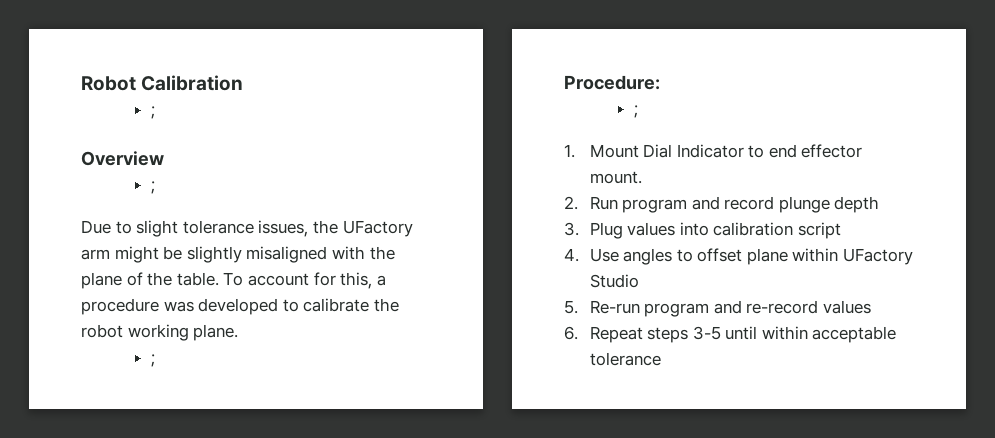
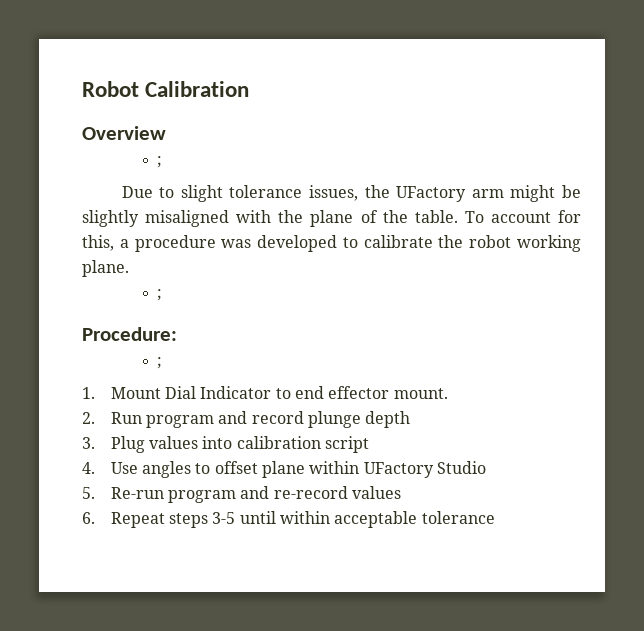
  Robot Calibration
- ;

